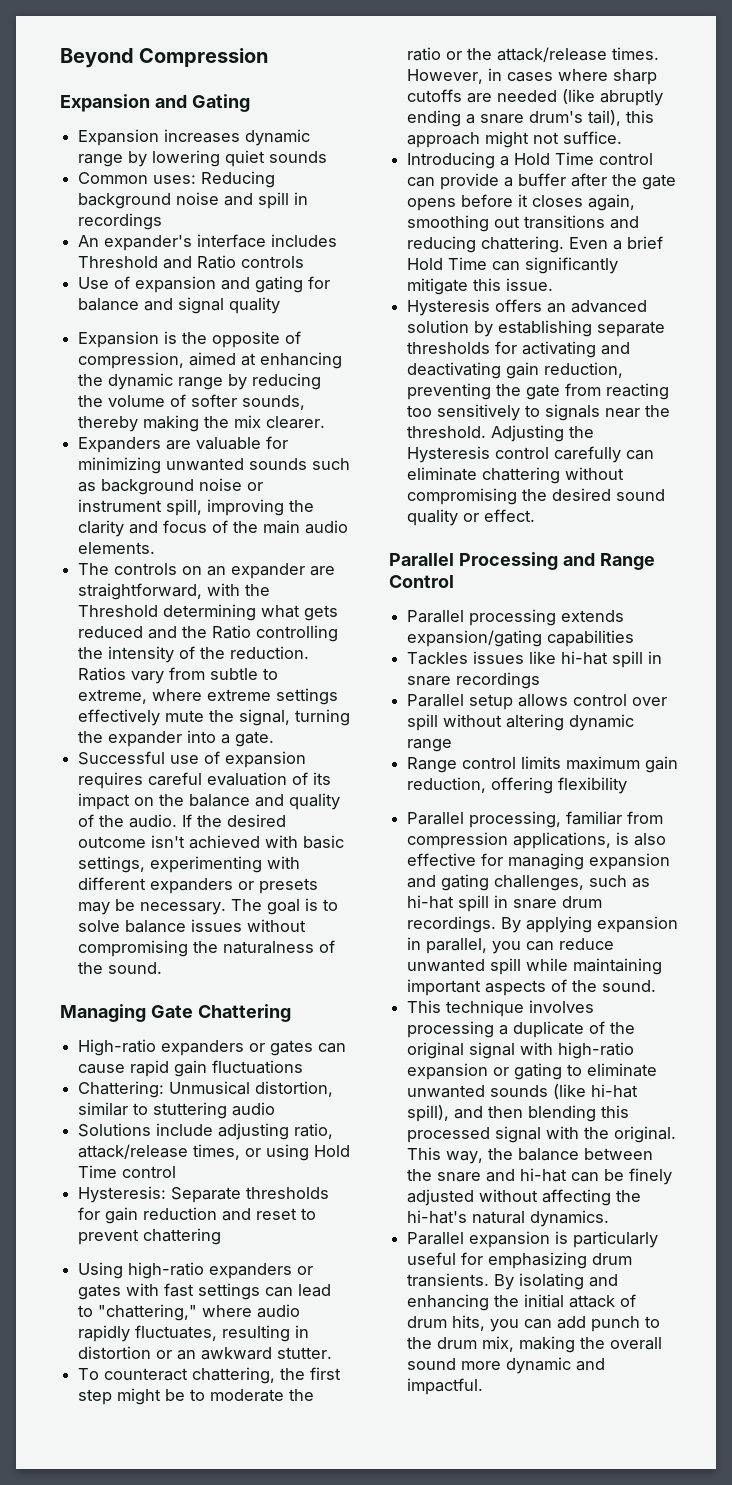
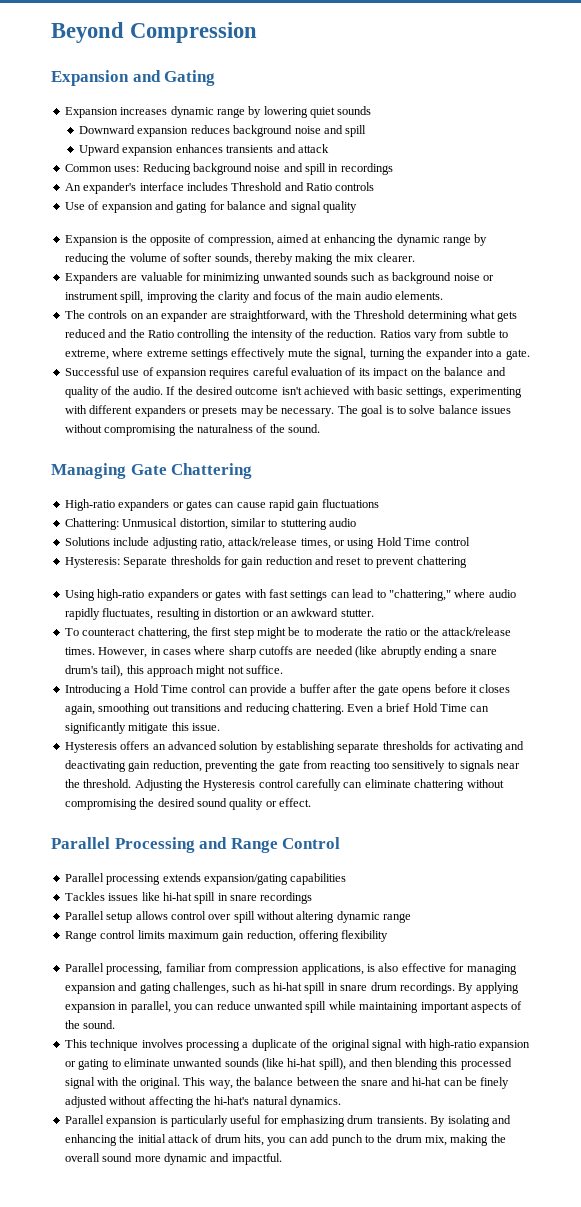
+ Downward expansion reduces background noise and spill
+ Upward expansion enhances transients and attack

